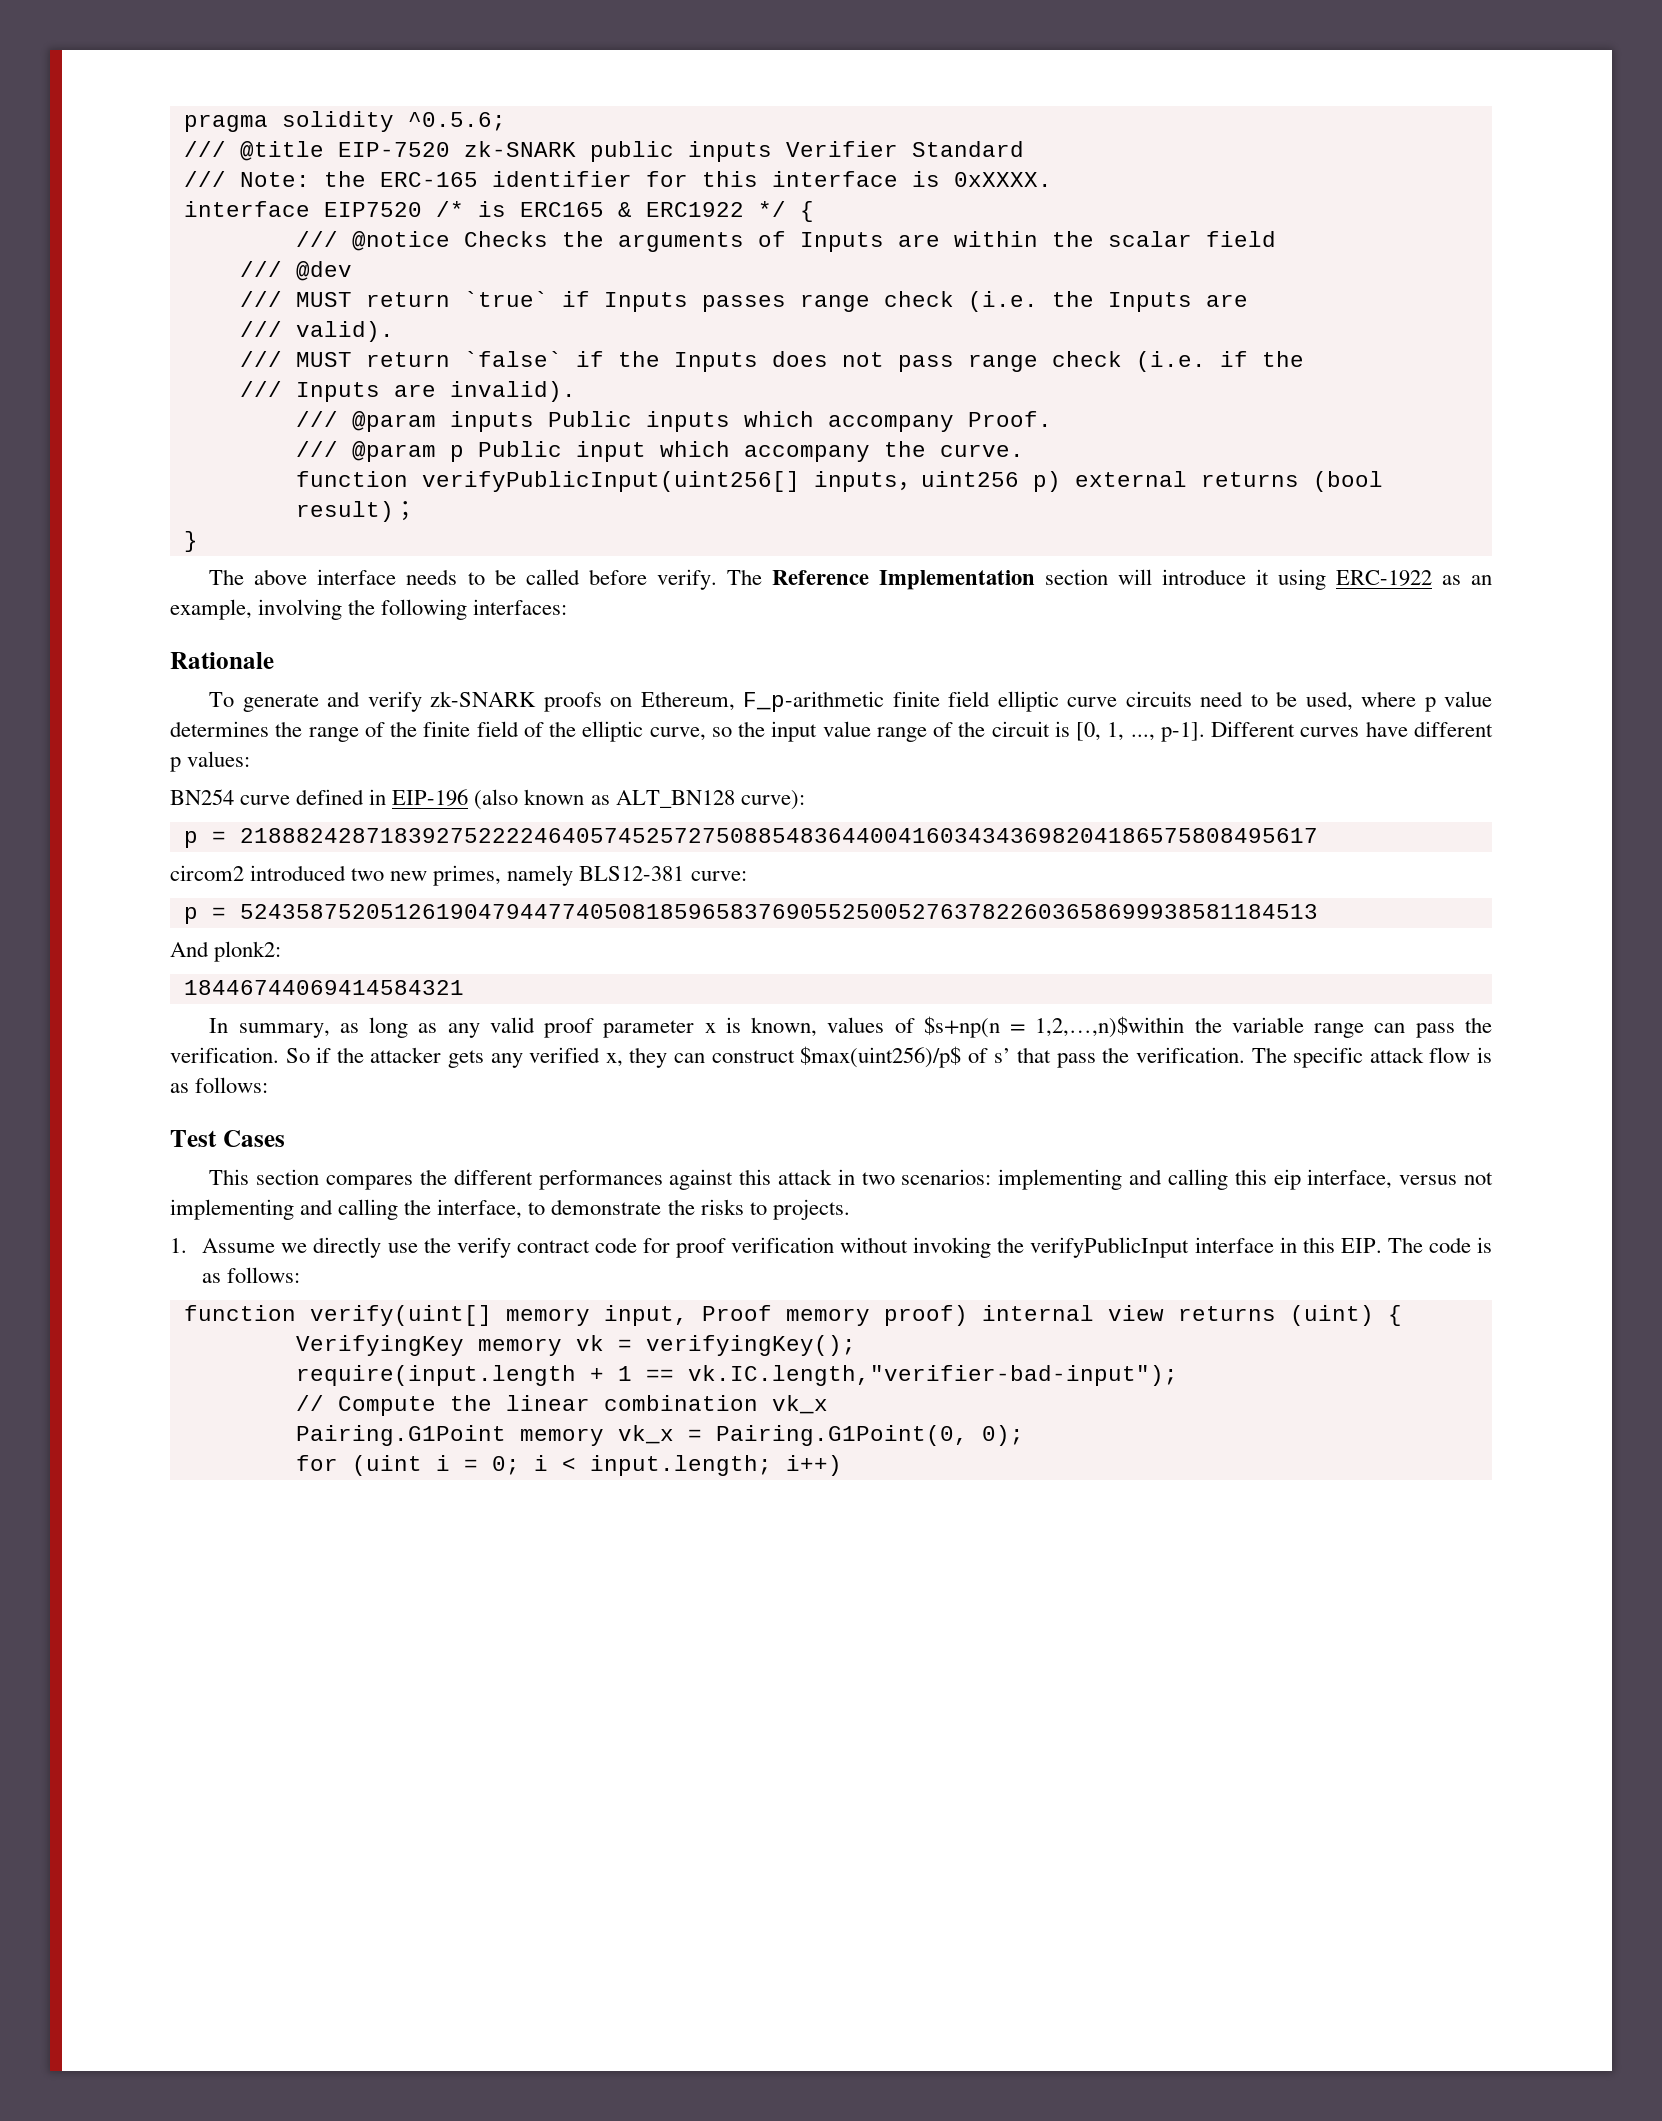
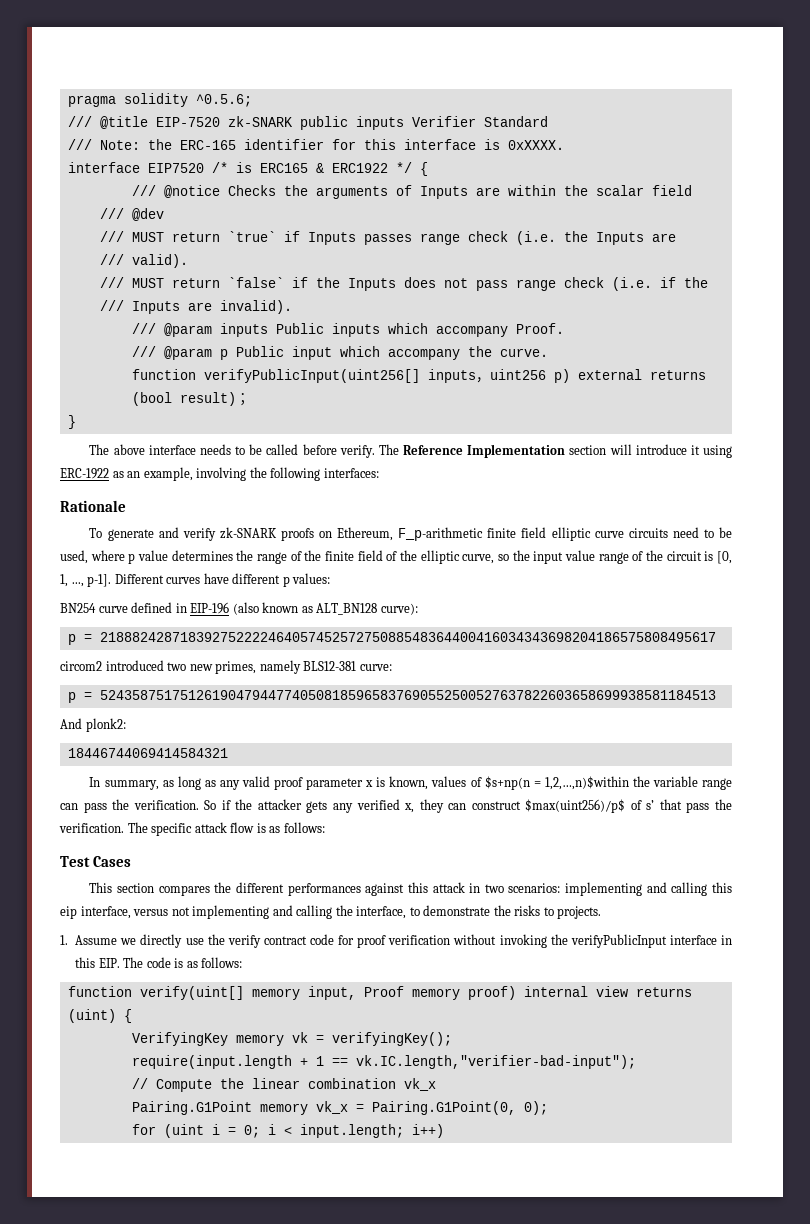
- p = 52435875205126190479447740508185965837690552500527637822603658699938581184513
+ p = 52435875175126190479447740508185965837690552500527637822603658699938581184513

